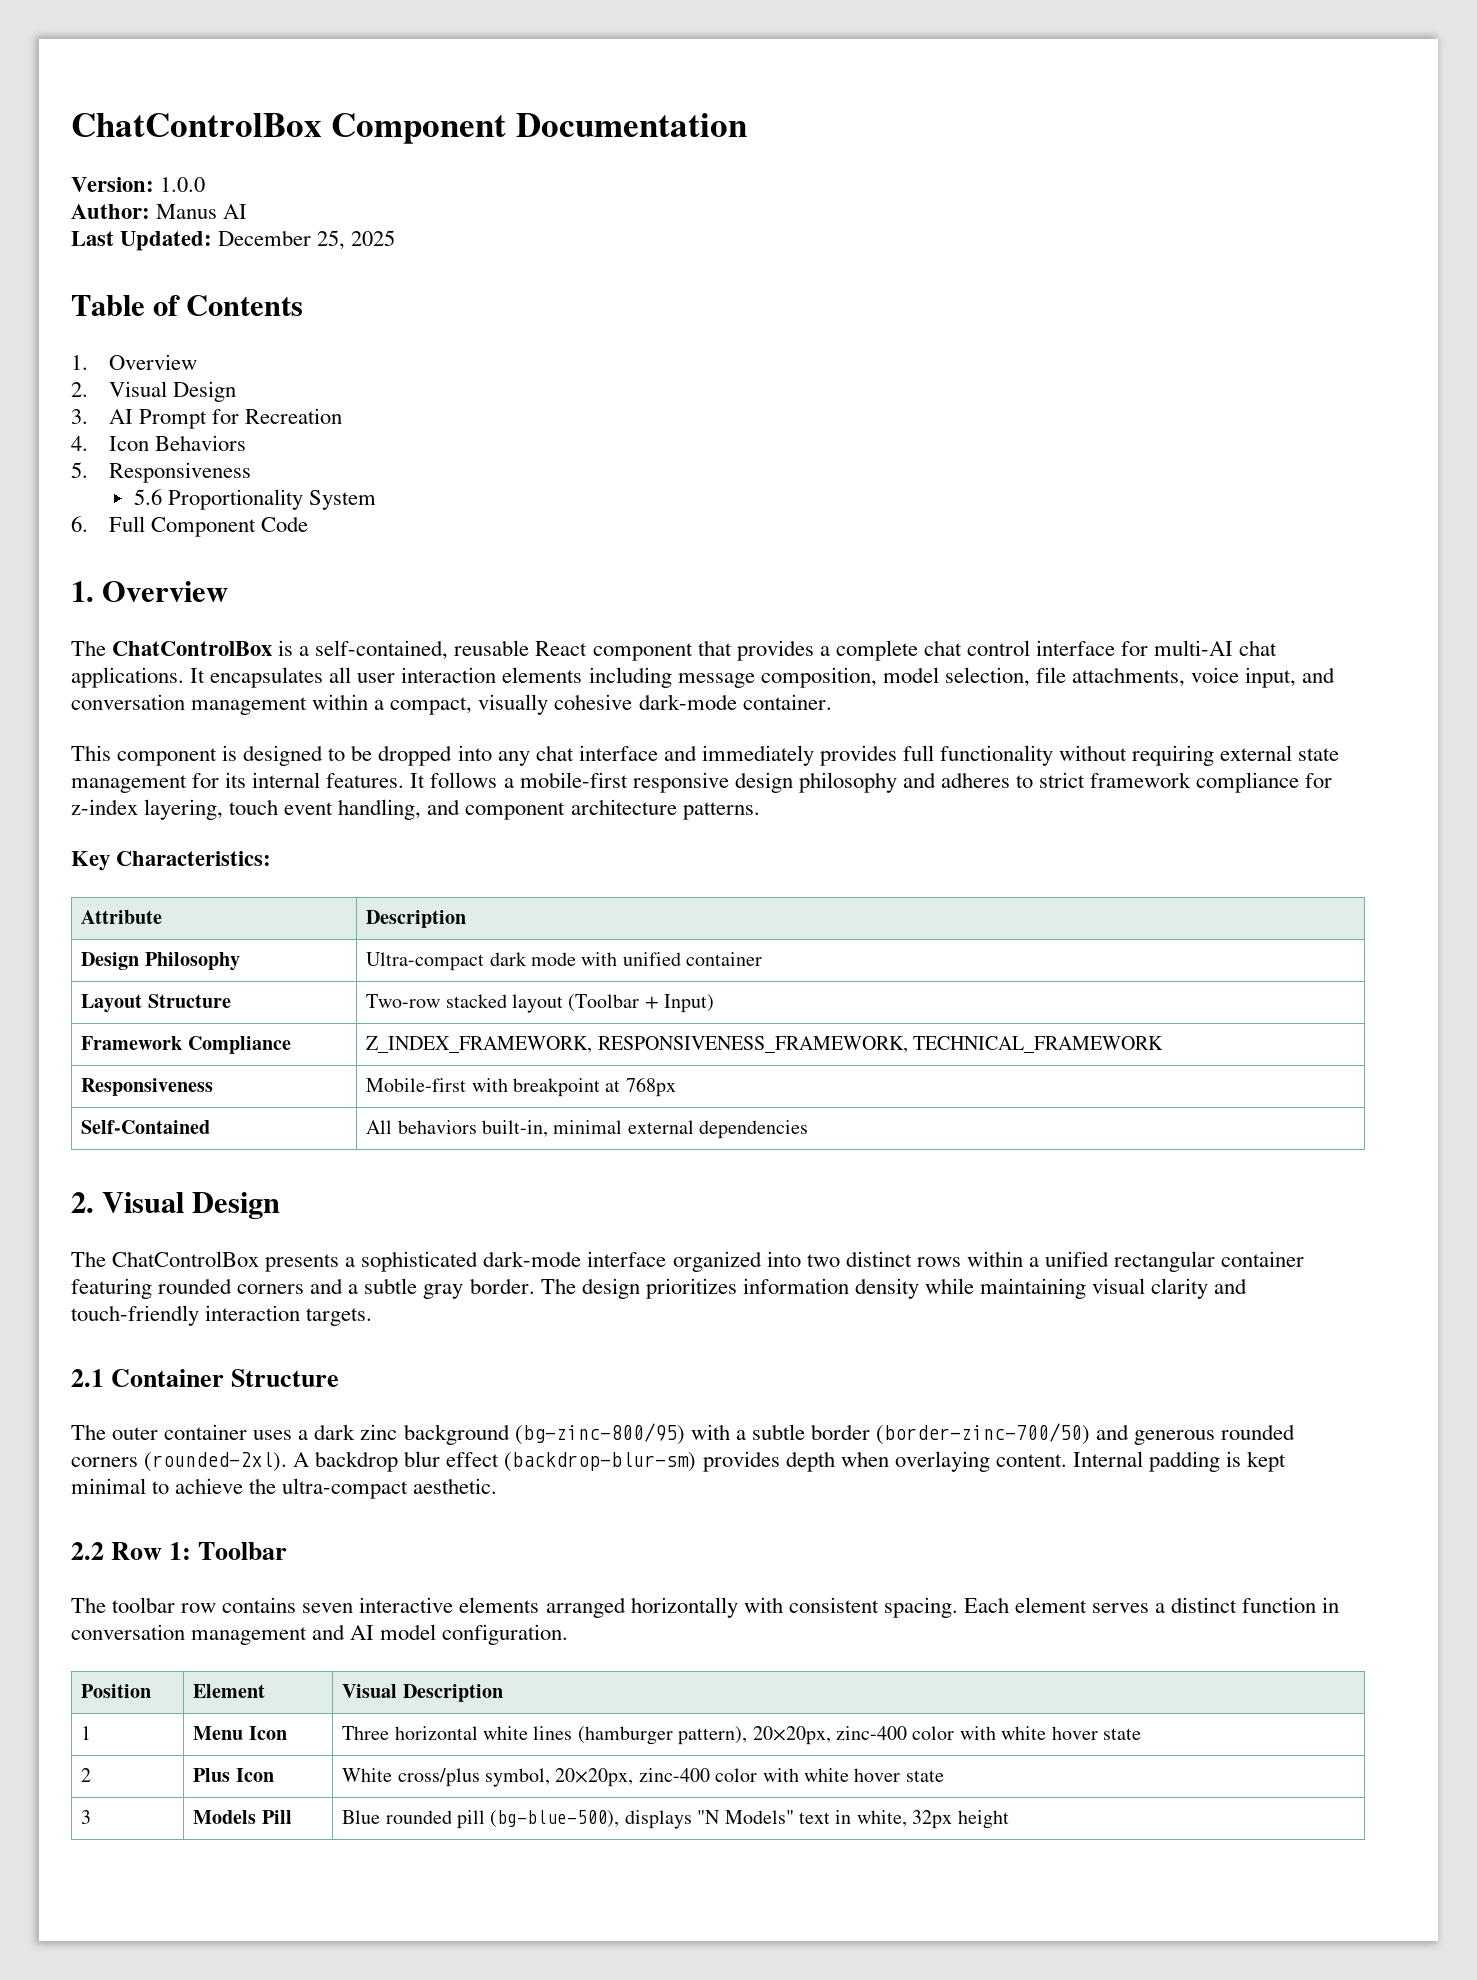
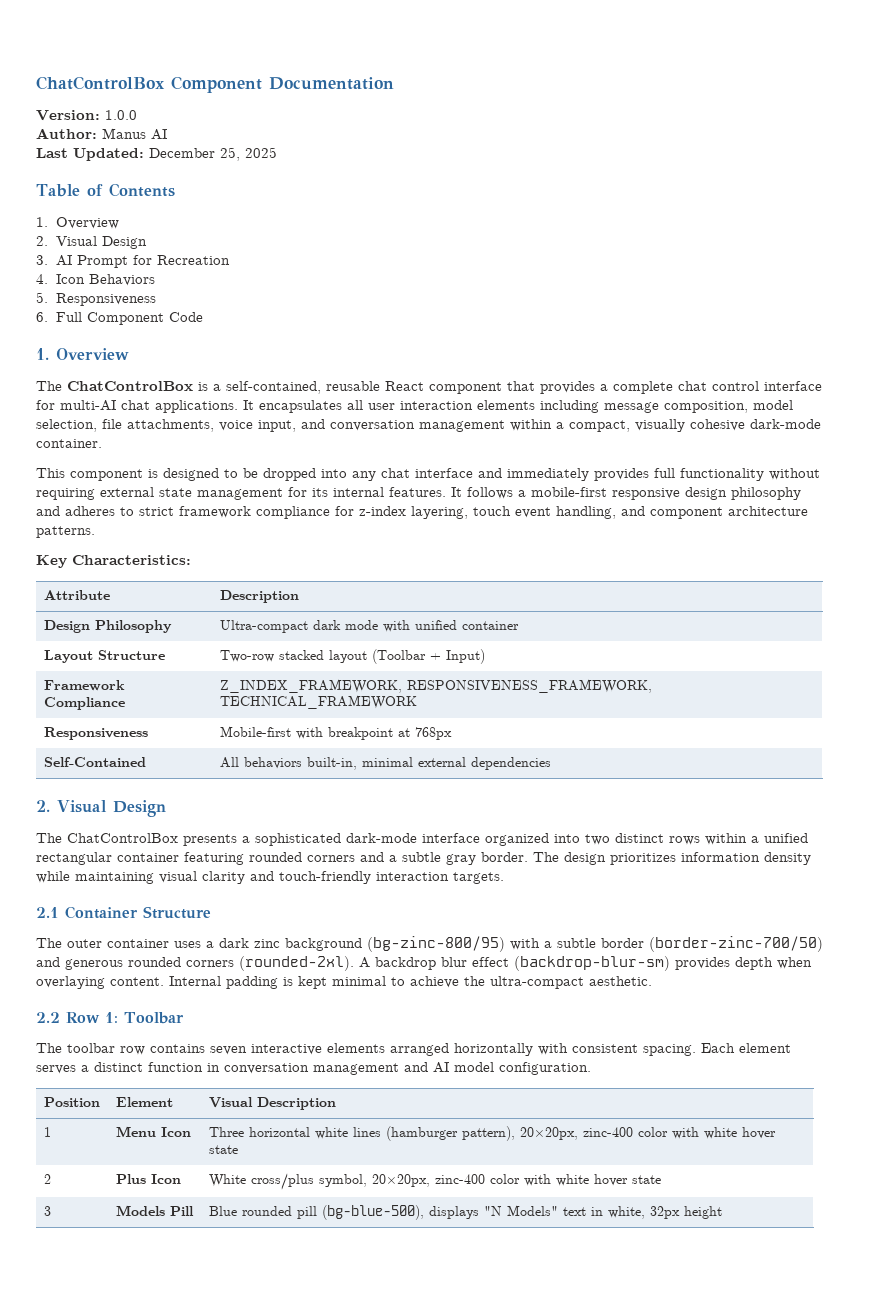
- 5.6 Proportionality System

